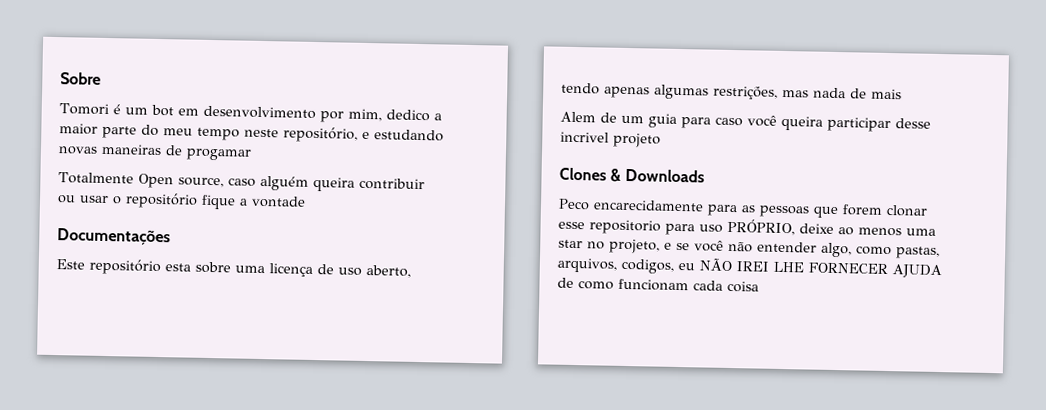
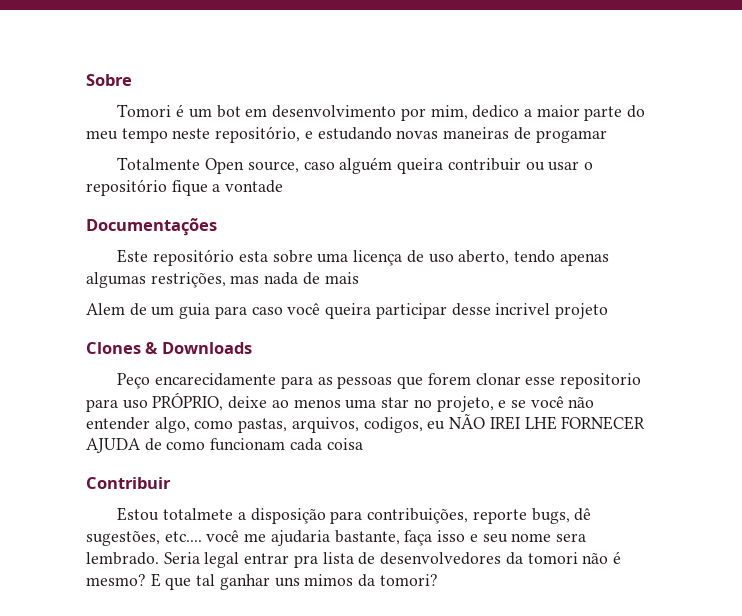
- Peco encarecidamente para as pessoas que forem clonar esse repositorio para uso PRÓPRIO, deixe ao menos uma star no projeto, e se você não entender algo, como pastas, arquivos, codigos, eu NÃO IREI LHE FORNECER AJUDA de como funcionam cada coisa
+ Peço encarecidamente para as pessoas que forem clonar esse repositorio para uso PRÓPRIO, deixe ao menos uma star no projeto, e se você não entender algo, como pastas, arquivos, codigos, eu NÃO IREI LHE FORNECER AJUDA de como funcionam cada coisa
+ Contribuir
+ Estou totalmete a disposição para contribuições, reporte bugs, dê sugestões, etc.... você me ajudaria bastante, faça isso e seu nome sera lembrado. Seria legal entrar pra lista de desenvolvedores da tomori não é mesmo? E que tal ganhar uns mimos da tomori?

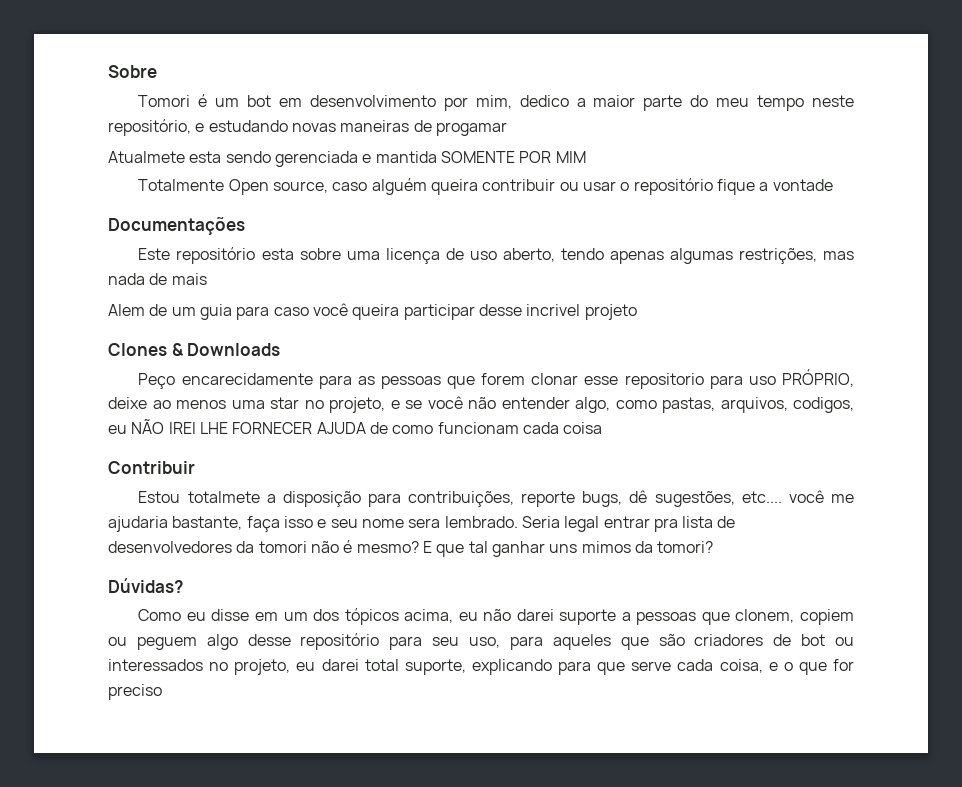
+ Atualmete esta sendo gerenciada e mantida SOMENTE POR MIM
+ Dúvidas?
+ Como eu disse em um dos tópicos acima, eu não darei suporte a pessoas que clonem, copiem ou peguem algo desse repositório para seu uso, para aqueles que são criadores de bot ou interessados no projeto, eu darei total suporte, explicando para que serve cada coisa, e o que for preciso

